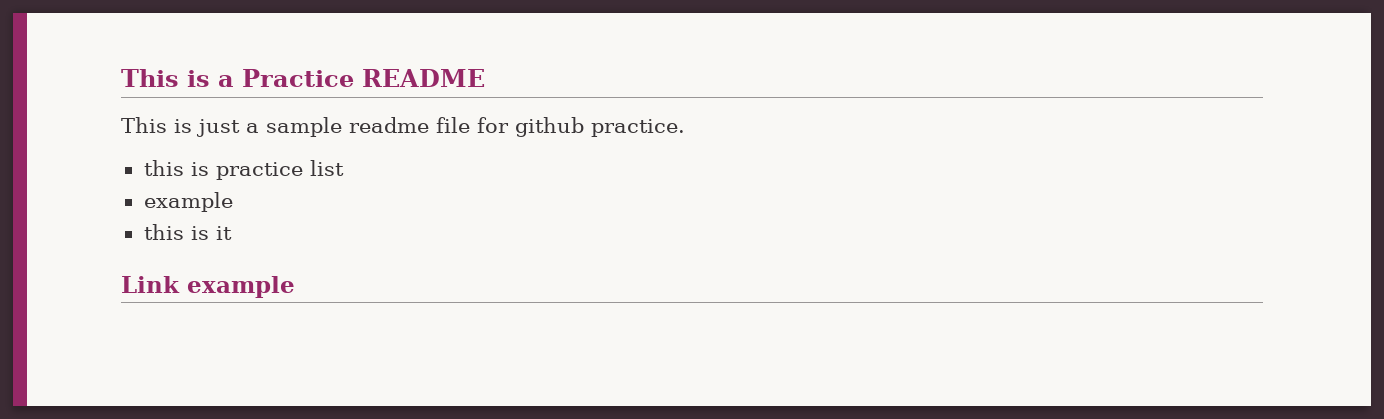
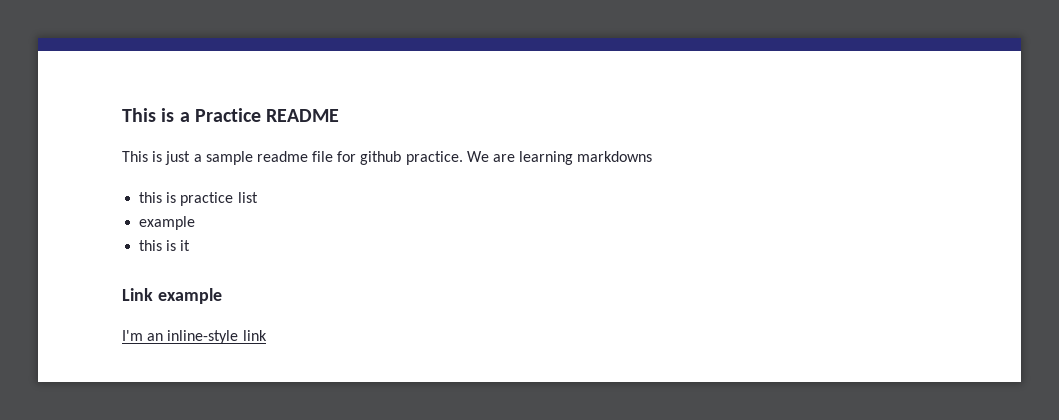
+ We are learning markdowns
+ I'm an inline-style link

